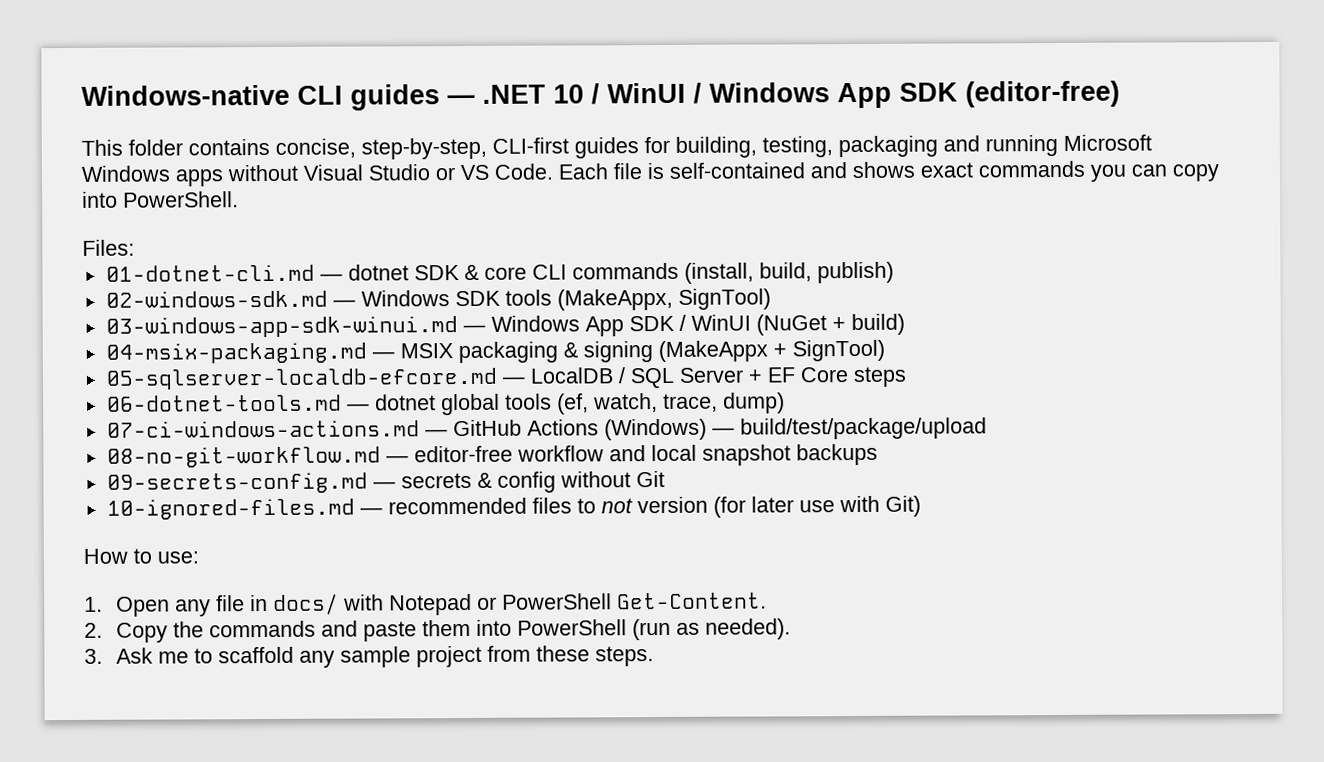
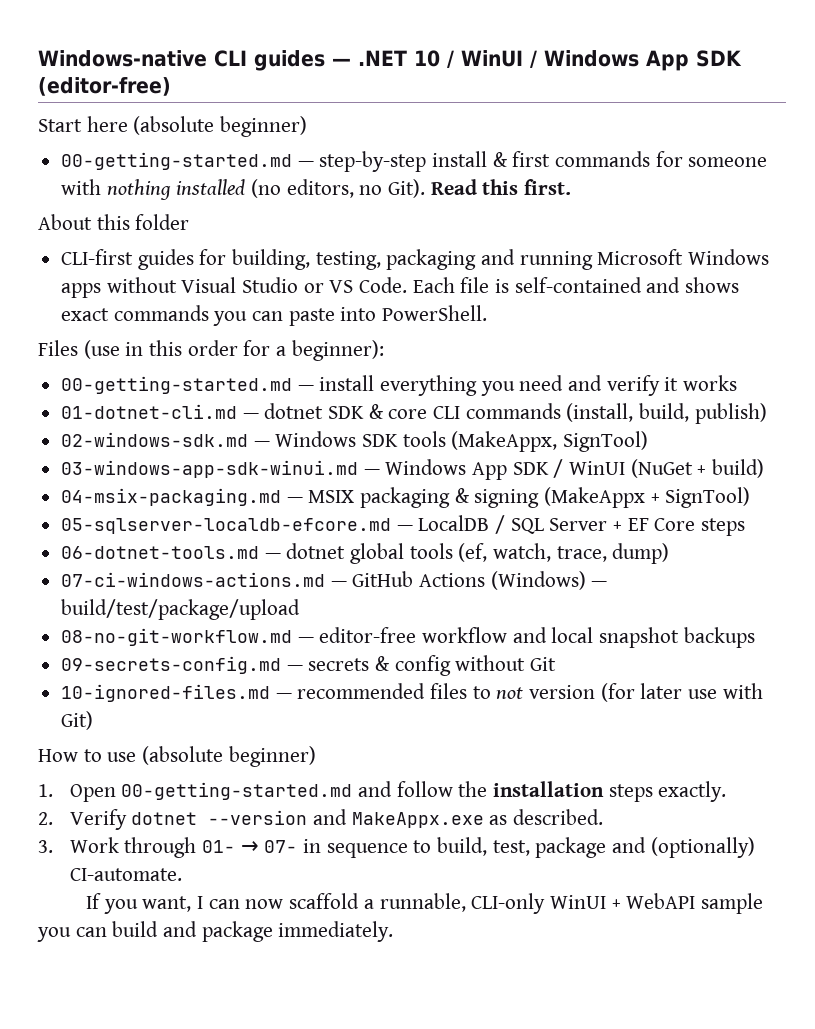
- This folder contains concise, step‑by‑step, CLI‑first guides for building, testing, packaging and running Microsoft Windows apps without Visual Studio or VS Code.
+ Start here (absolute beginner)
+ 00-getting-started.md — step‑by‑step install & first commands for someone with nothing installed (no editors, no Git). Read this first.
+ About this folder
+ CLI‑first guides for building, testing, packaging and running Microsoft Windows apps without Visual Studio or VS Code.
- Each file is self‑contained and shows exact commands you can copy into PowerShell.
+ Each file is self‑contained and shows exact commands you can paste into PowerShell.
- Files:
+ Files (use in this order for a beginner):
+ 00-getting-started.md — install everything you need and verify it works
- How to use:
+ How to use (absolute beginner)
- 1. Open any file in docs/ with Notepad or PowerShell Get-Content.
- 2. Copy the commands and paste them into PowerShell (run as needed).
- 3. Ask me to scaffold any sample project from these steps.
+ 1. Open 00-getting-started.md and follow the installation steps exactly.
+ 2. Verify dotnet --version and MakeAppx.exe as described.
+ 3. Work through 01- → 07- in sequence to build, test, package and (optionally) CI‑automate.
+ If you want, I can now scaffold a runnable, CLI‑only WinUI + WebAPI sample you can build and package immediately.

